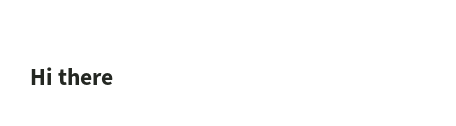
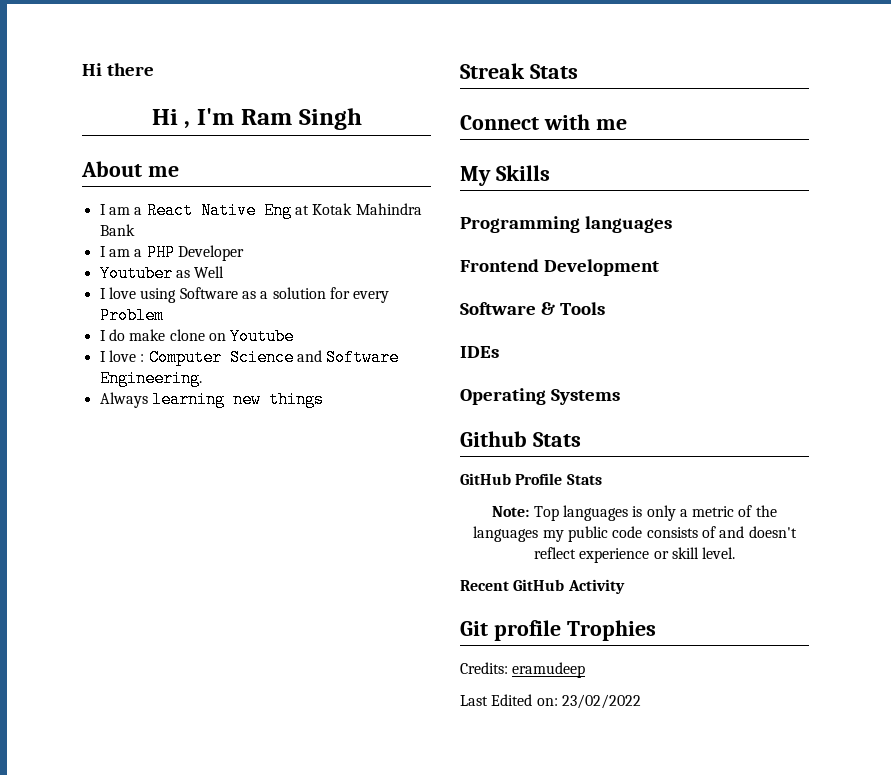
+ Hi , I'm Ram Singh
+ About me
+ I am a React Native Eng at Kotak Mahindra Bank
+ I am a PHP Developer
+ Youtuber as Well
+ I love using Software as a solution for every Problem
+ I do make clone on Youtube
+ I love : Computer Science and Software Engineering.
+ Always learning new things
+ Streak Stats
+ Connect with me
+ My Skills
+ Programming languages
+ Frontend Development
+ Software & Tools
+ IDEs
+ Operating Systems
+ Github Stats
+ GitHub Profile Stats
+ Note: Top languages is only a metric of the languages my public code consists of and doesn't reflect experience or skill level.
+ Recent GitHub Activity
+ Git profile Trophies
+ Credits: eramudeep
+ Last Edited on: 23/02/2022

